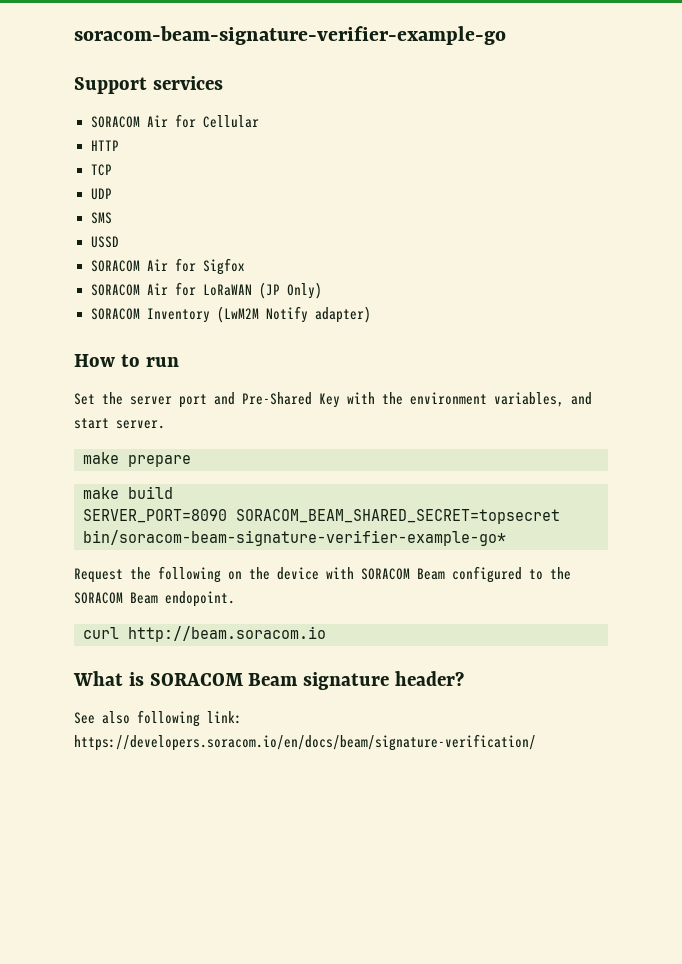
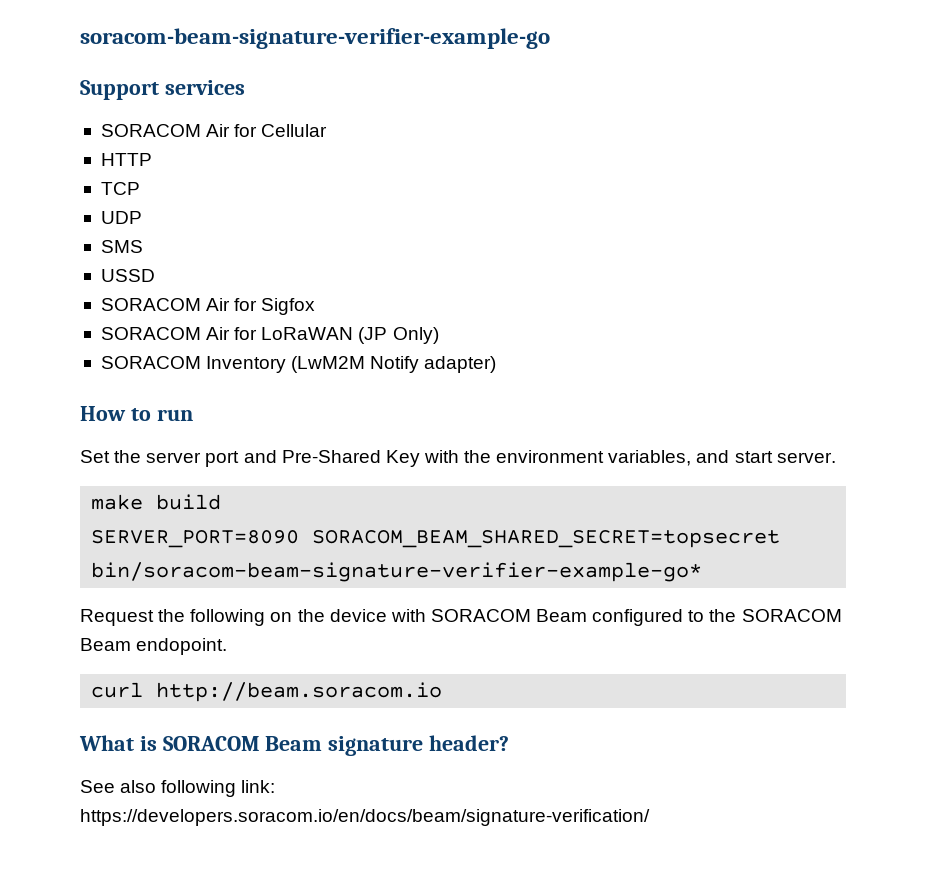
- make prepare

